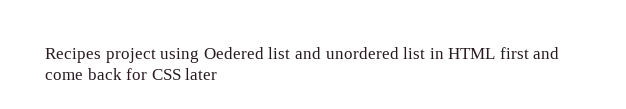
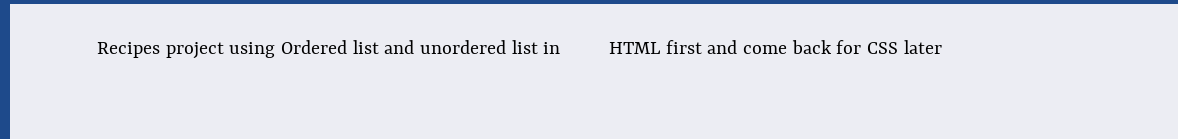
- Recipes project using Oedered list and unordered list in HTML first and come back for CSS later
+ Recipes project using Ordered list and unordered list in HTML first and come back for CSS later

